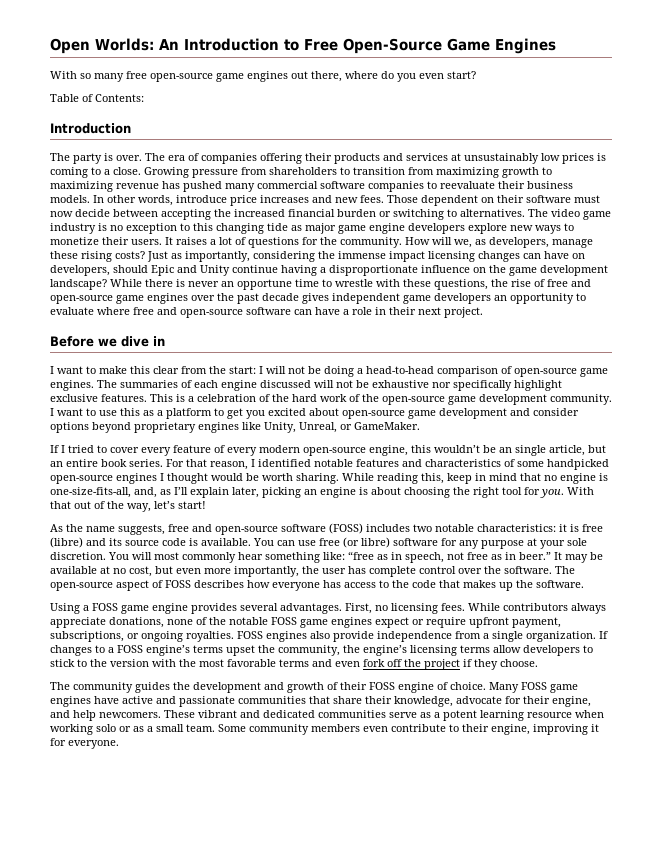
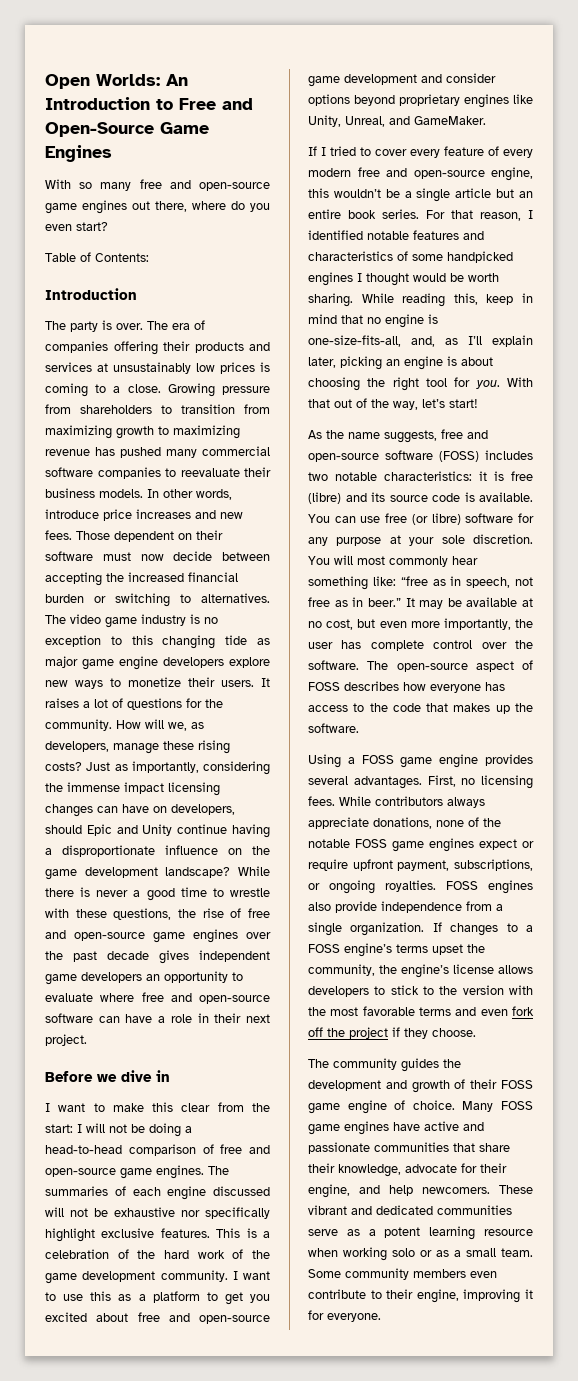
- Open Worlds: An Introduction to Free Open-Source Game Engines
+ Open Worlds: An Introduction to Free and Open-Source Game Engines
- With so many free open-source game engines out there, where do you even start?
+ With so many free and open-source game engines out there, where do you even start?
- While there is never an opportune time to wrestle with these questions, the rise of free and open-source game engines over the past decade gives independent game developers an opportunity to evaluate where free and open-source software can have a role in their next project.
+ While there is never a good time to wrestle with these questions, the rise of free and open-source game engines over the past decade gives independent game developers an opportunity to evaluate where free and open-source software can have a role in their next project.
- I want to make this clear from the start: I will not be doing a head-to-head comparison of open-source game engines.
+ I want to make this clear from the start: I will not be doing a head-to-head comparison of free and open-source game engines.
- This is a celebration of the hard work of the open-source game development community.
+ This is a celebration of the hard work of the game development community.
- I want to use this as a platform to get you excited about open-source game development and consider options beyond proprietary engines like Unity, Unreal, or GameMaker.
+ I want to use this as a platform to get you excited about free and open-source game development and consider options beyond proprietary engines like Unity, Unreal, and GameMaker.
- If I tried to cover every feature of every modern open-source engine, this wouldn’t be an single article, but an entire book series.
+ If I tried to cover every feature of every modern free and open-source engine, this wouldn’t be a single article but an entire book series.
- For that reason, I identified notable features and characteristics of some handpicked open-source engines I thought would be worth sharing.
+ For that reason, I identified notable features and characteristics of some handpicked engines I thought would be worth sharing.
- If changes to a FOSS engine’s terms upset the community, the engine’s licensing terms allow developers to stick to the version with the most favorable terms and even fork off the project if they choose.
+ If changes to a FOSS engine’s terms upset the community, the engine’s license allows developers to stick to the version with the most favorable terms and even fork off the project if they choose.
- The community guides the development and growth of their FOSS engine of choice.
+ The community guides the development and growth of their FOSS game engine of choice.

